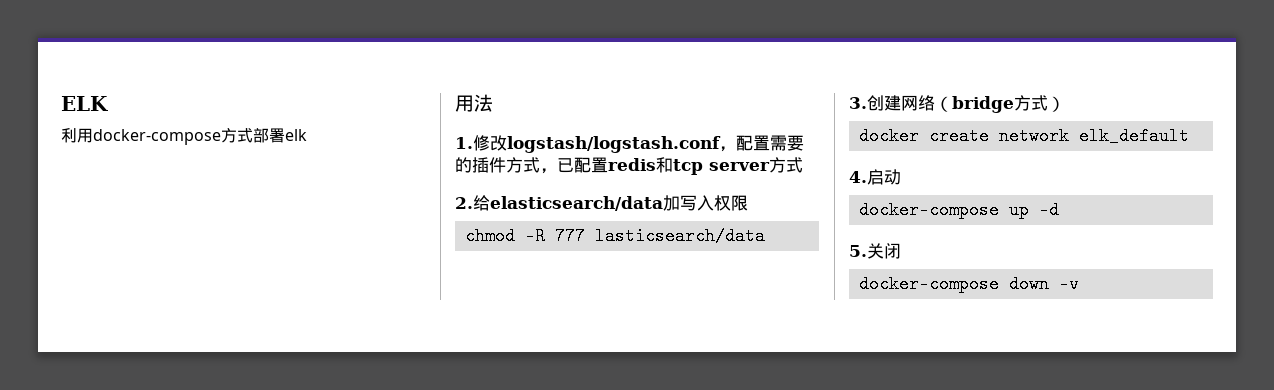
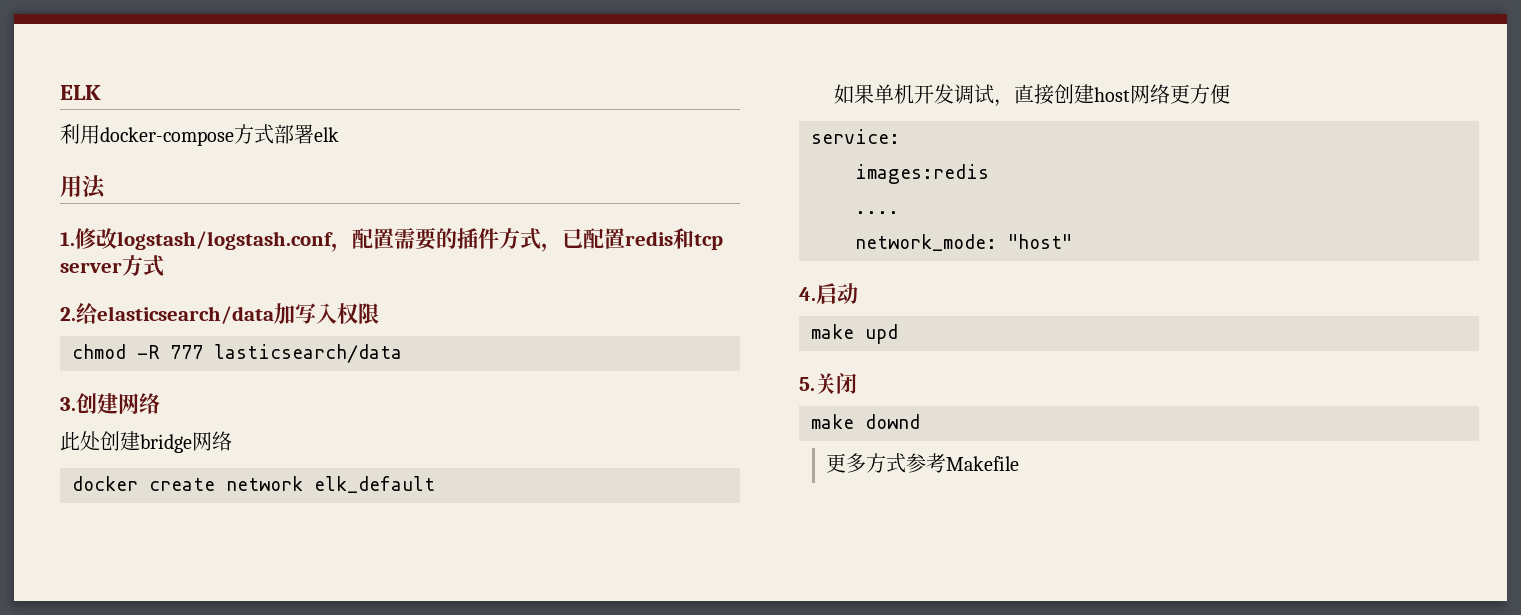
- 3.创建网络（bridge方式）
+ 3.创建网络
+ 此处创建bridge网络
+ 如果单机开发调试，直接创建host网络更方便
+ service:
+ images:redis
+ ....
+ network_mode: "host"
- docker-compose up -d
+ make upd
- docker-compose down -v
+ make downd
+ 更多方式参考Makefile

